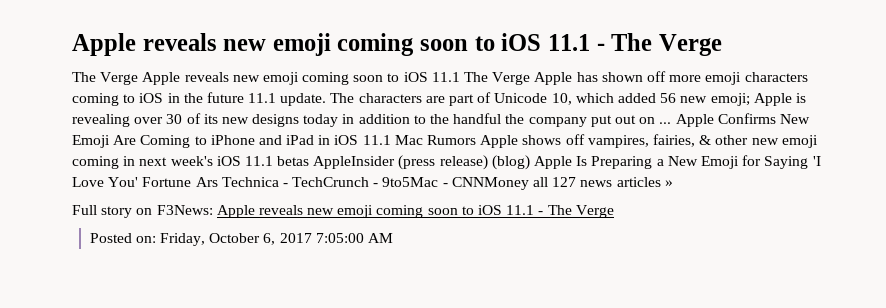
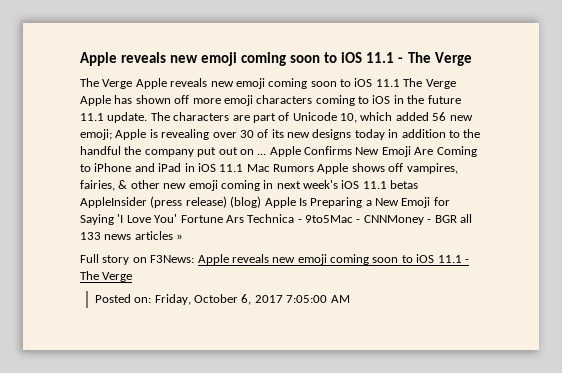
- Apple Confirms New Emoji Are Coming to iPhone and iPad in iOS 11.1 Mac Rumors Apple shows off vampires, fairies, & other new emoji coming in next week's iOS 11.1 betas AppleInsider (press release) (blog) Apple Is Preparing a New Emoji for Saying 'I Love You' Fortune Ars Technica - TechCrunch - 9to5Mac - CNNMoney all 127 news articles »
+ Apple Confirms New Emoji Are Coming to iPhone and iPad in iOS 11.1 Mac Rumors Apple shows off vampires, fairies, & other new emoji coming in next week's iOS 11.1 betas AppleInsider (press release) (blog) Apple Is Preparing a New Emoji for Saying 'I Love You' Fortune Ars Technica - 9to5Mac - CNNMoney - BGR all 133 news articles »

